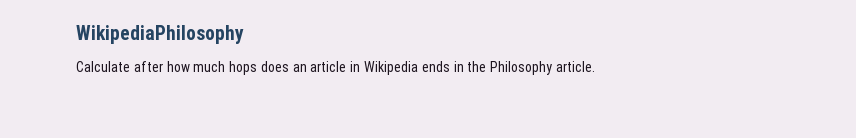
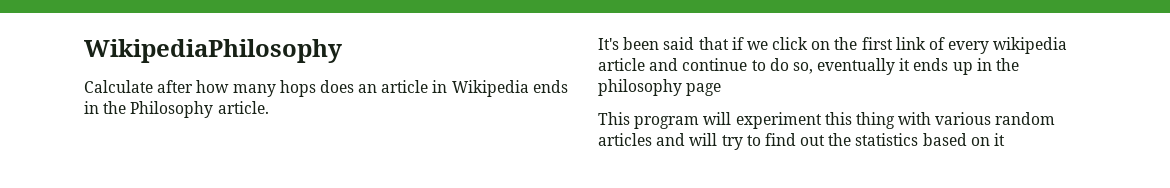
- Calculate after how much hops does an article in Wikipedia ends in the Philosophy article.
+ Calculate after how many hops does an article in Wikipedia ends in the Philosophy article.
+ It's been said that if we click on the first link of every wikipedia article and continue to do so, eventually it ends up in the philosophy page
+ This program will experiment this thing with various random articles and will try to find out the statistics based on it

